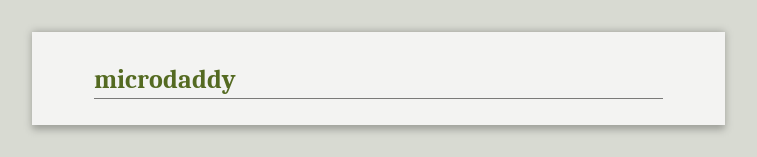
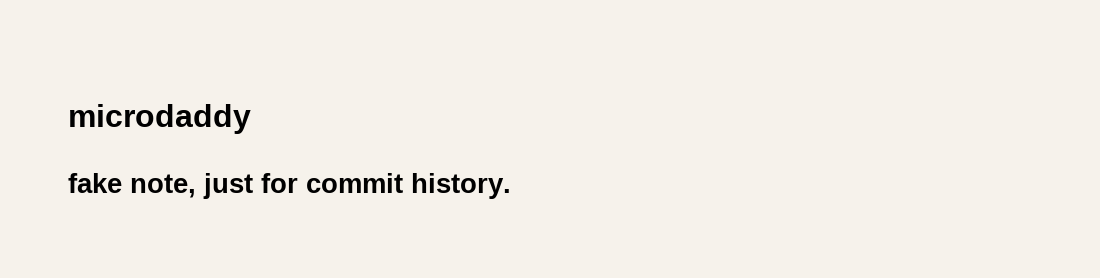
+ fake note, just for commit history.

